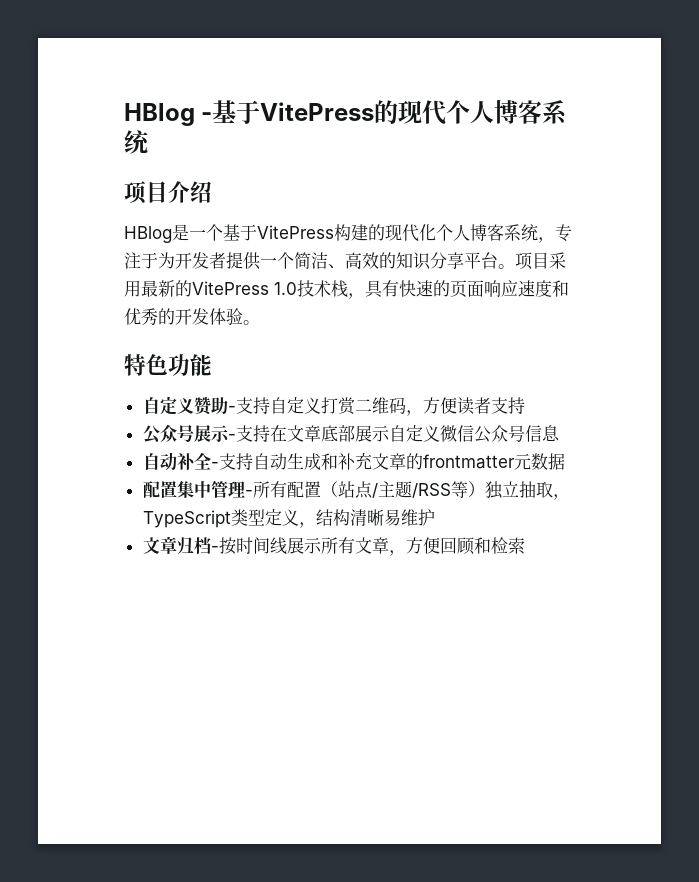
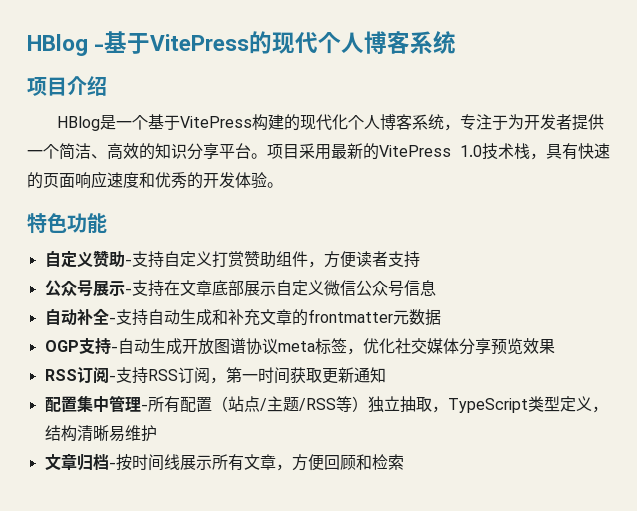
- 自定义赞助-支持自定义打赏二维码，方便读者支持
+ 自定义赞助-支持自定义打赏赞助组件，方便读者支持
+ OGP支持-自动生成开放图谱协议meta标签，优化社交媒体分享预览效果
+ RSS订阅-支持RSS订阅，第一时间获取更新通知

